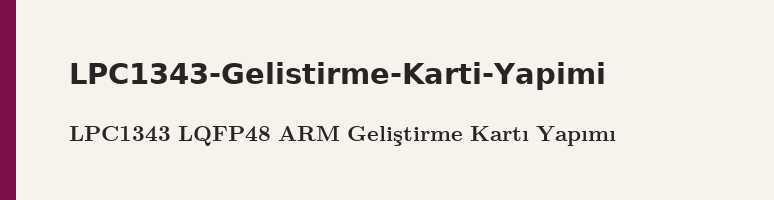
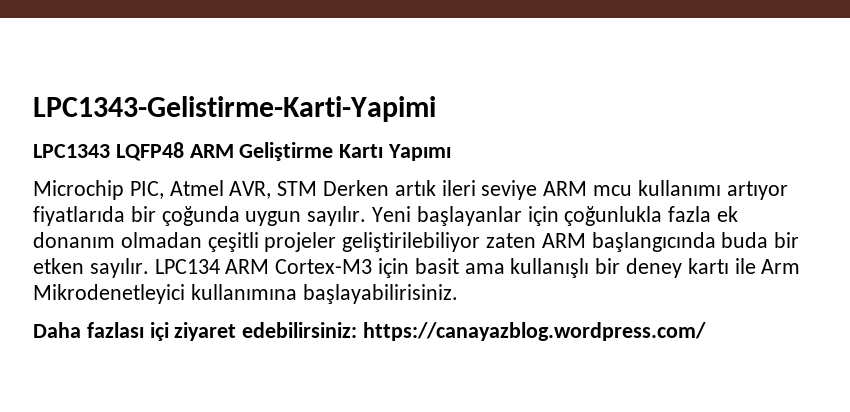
+ Microchip PIC, Atmel AVR, STM Derken artık ileri seviye ARM mcu kullanımı artıyor fiyatlarıda bir çoğunda uygun sayılır. Yeni başlayanlar için çoğunlukla fazla ek donanım olmadan çeşitli projeler geliştirilebiliyor zaten ARM başlangıcında buda bir etken sayılır. LPC134 ARM Cortex-M3 için basit ama kullanışlı bir deney kartı ile Arm Mikrodenetleyici kullanımına başlayabilirisiniz.
+ Daha fazlası içi ziyaret edebilirsiniz: https://canayazblog.wordpress.com/

